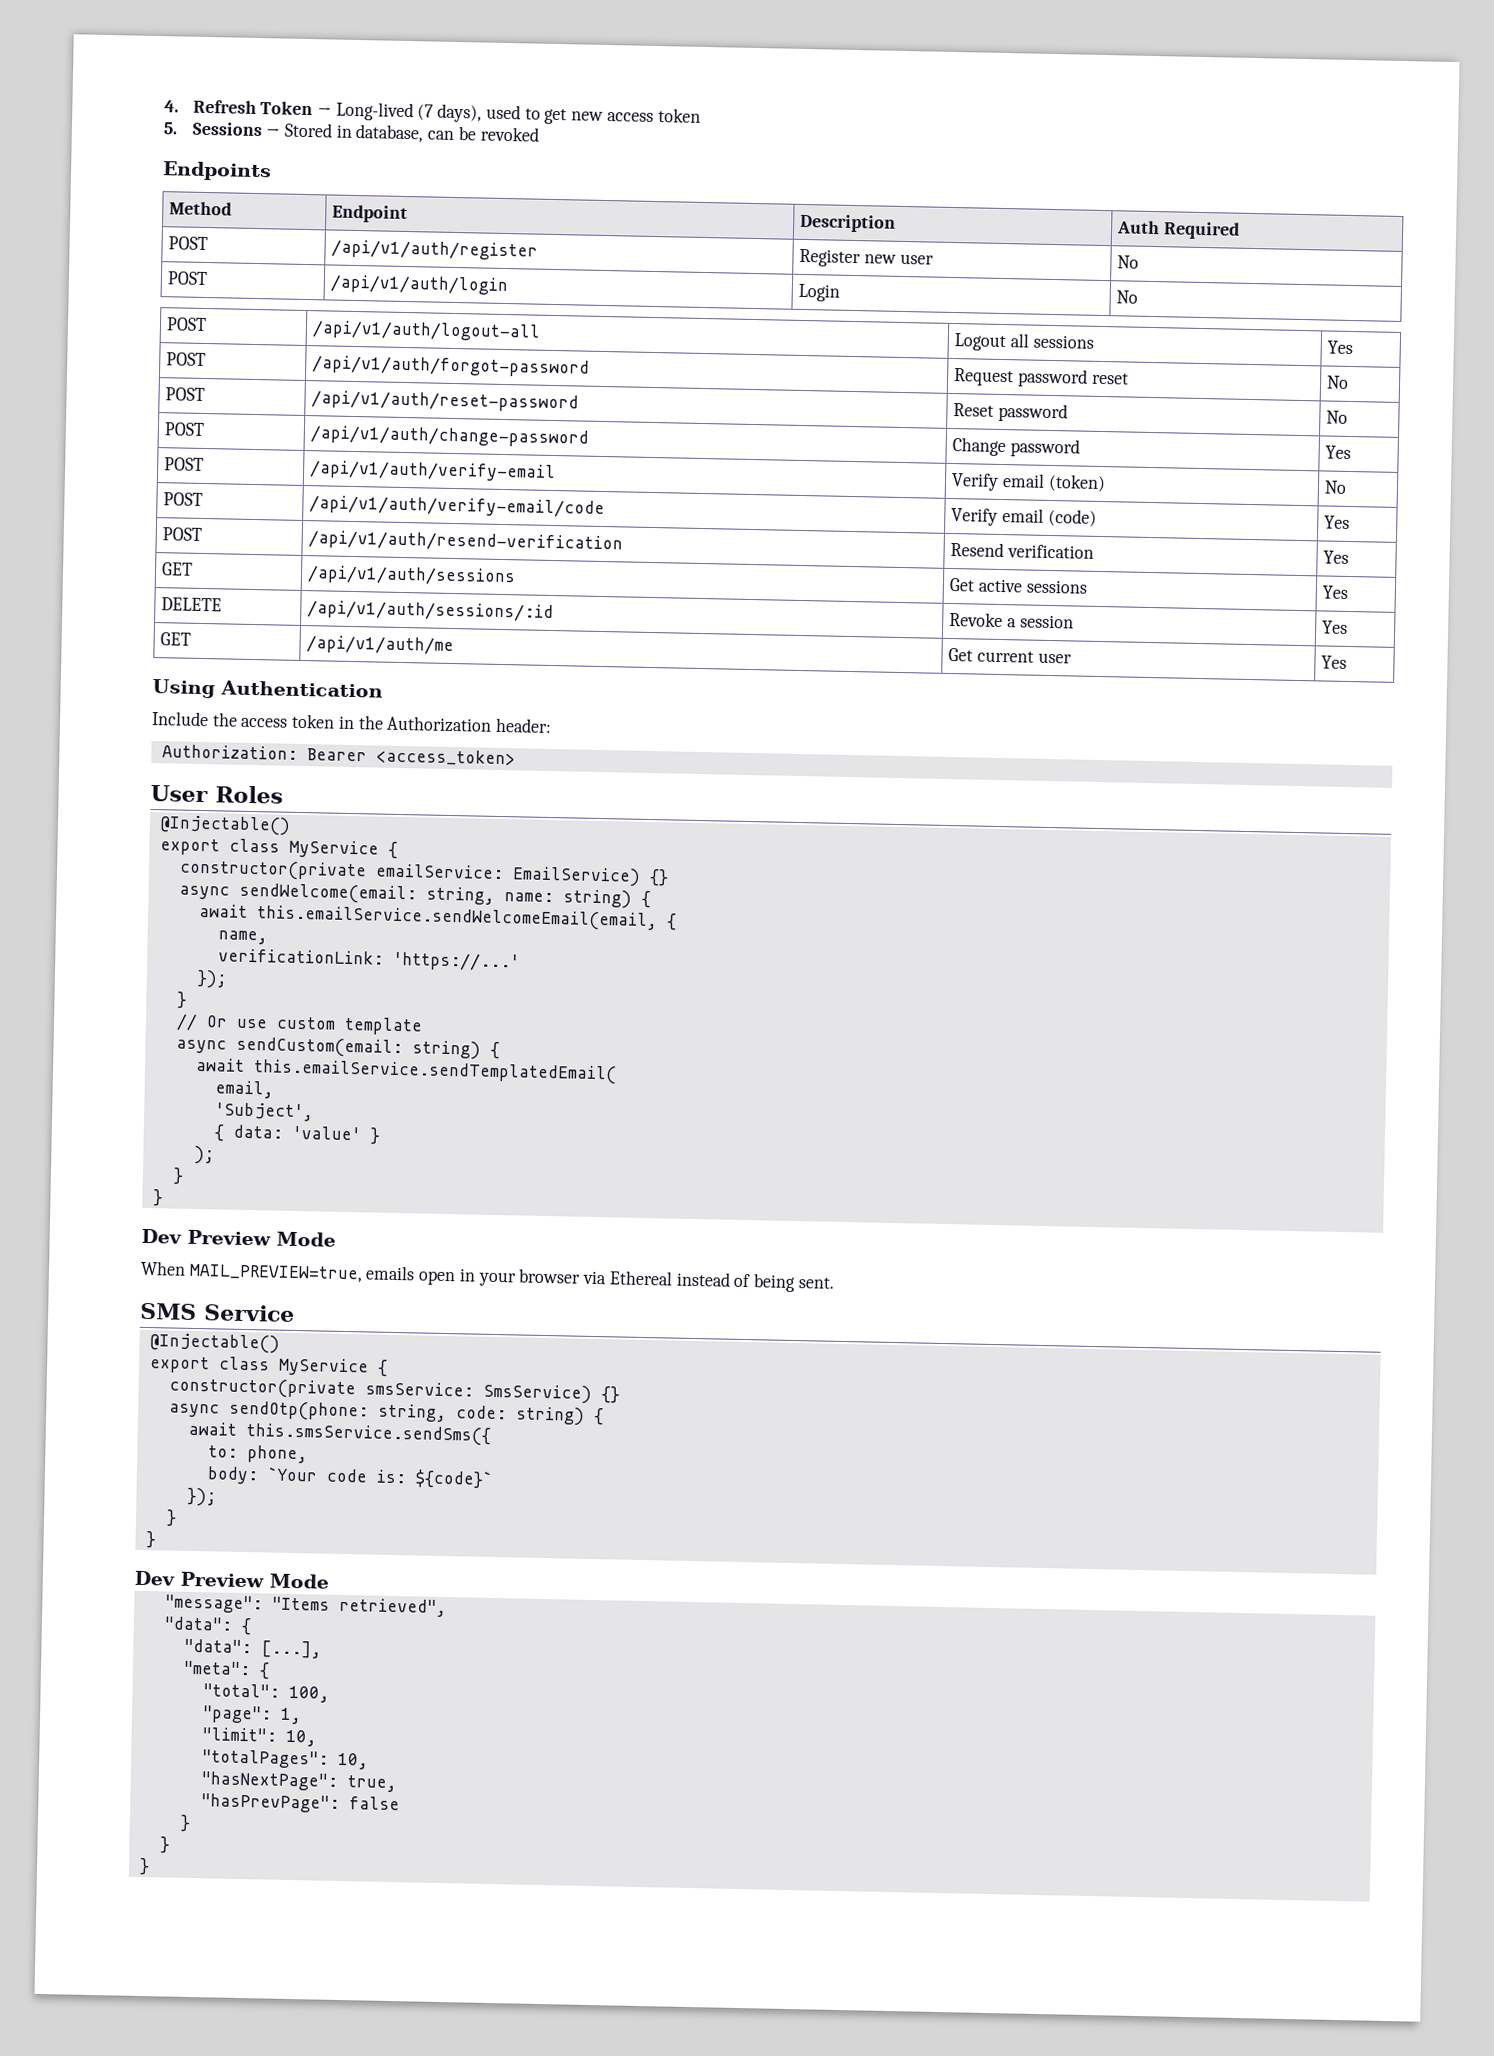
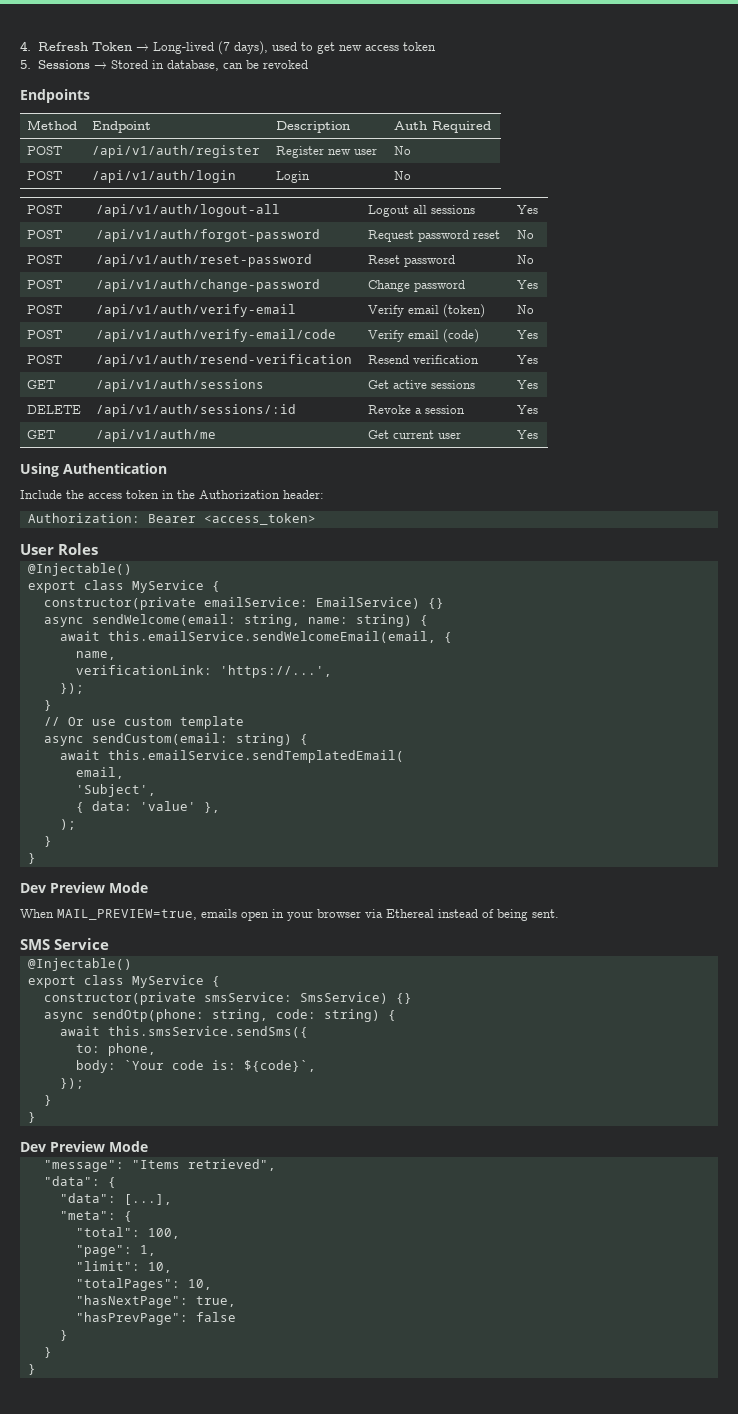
- verificationLink: 'https://...'
+ verificationLink: 'https://...',
- { data: 'value' }
+ { data: 'value' },
- body: `Your code is: ${code}`
+ body: `Your code is: ${code}`,

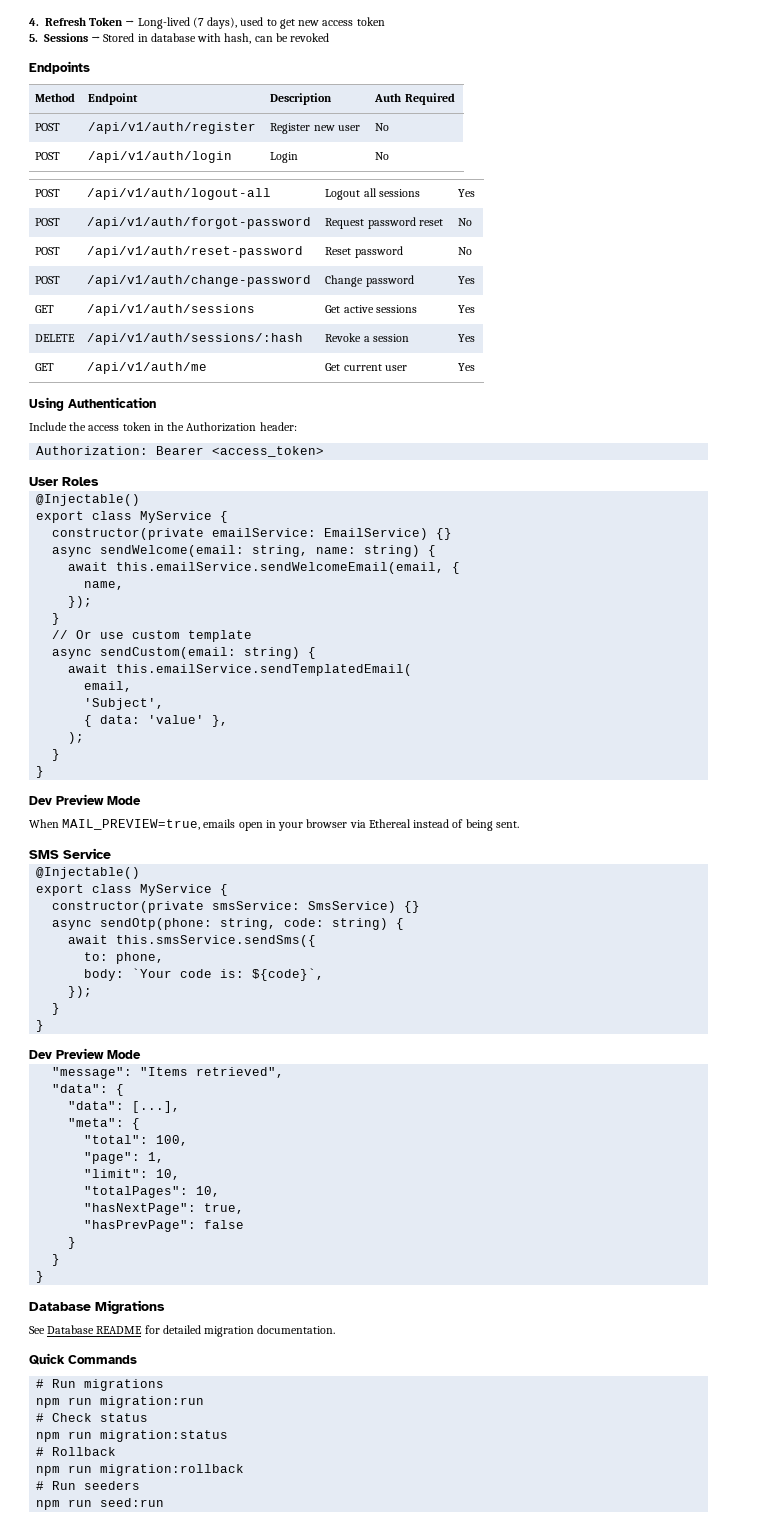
- 5. Sessions → Stored in database, can be revoked
+ 5. Sessions → Stored in database with hash, can be revoked
- POST | /api/v1/auth/verify-email | Verify email (token) | No
- POST | /api/v1/auth/verify-email/code | Verify email (code) | Yes
- POST | /api/v1/auth/resend-verification | Resend verification | Yes
- DELETE | /api/v1/auth/sessions/:id | Revoke a session | Yes
+ DELETE | /api/v1/auth/sessions/:hash | Revoke a session | Yes
- verificationLink: 'https://...',
+ Database Migrations
+ See Database README for detailed migration documentation.
+ Quick Commands
+ # Run migrations
+ npm run migration:run
+ # Check status
+ npm run migration:status
+ # Rollback
+ npm run migration:rollback
+ # Run seeders
+ npm run seed:run

